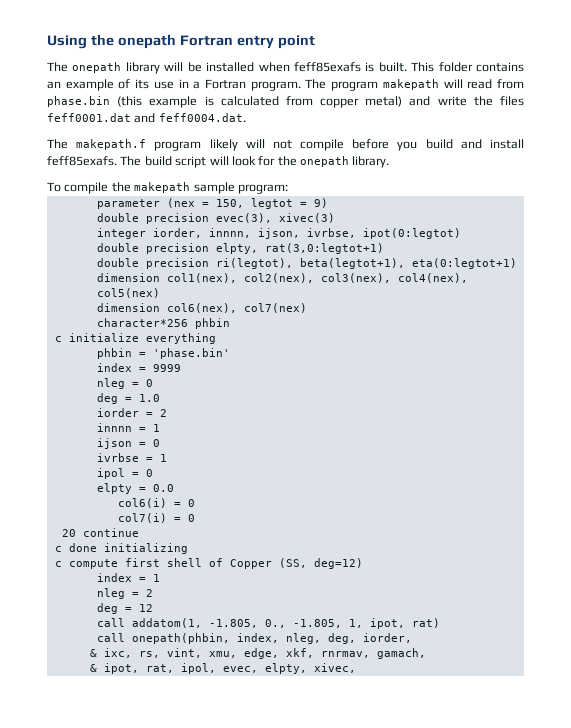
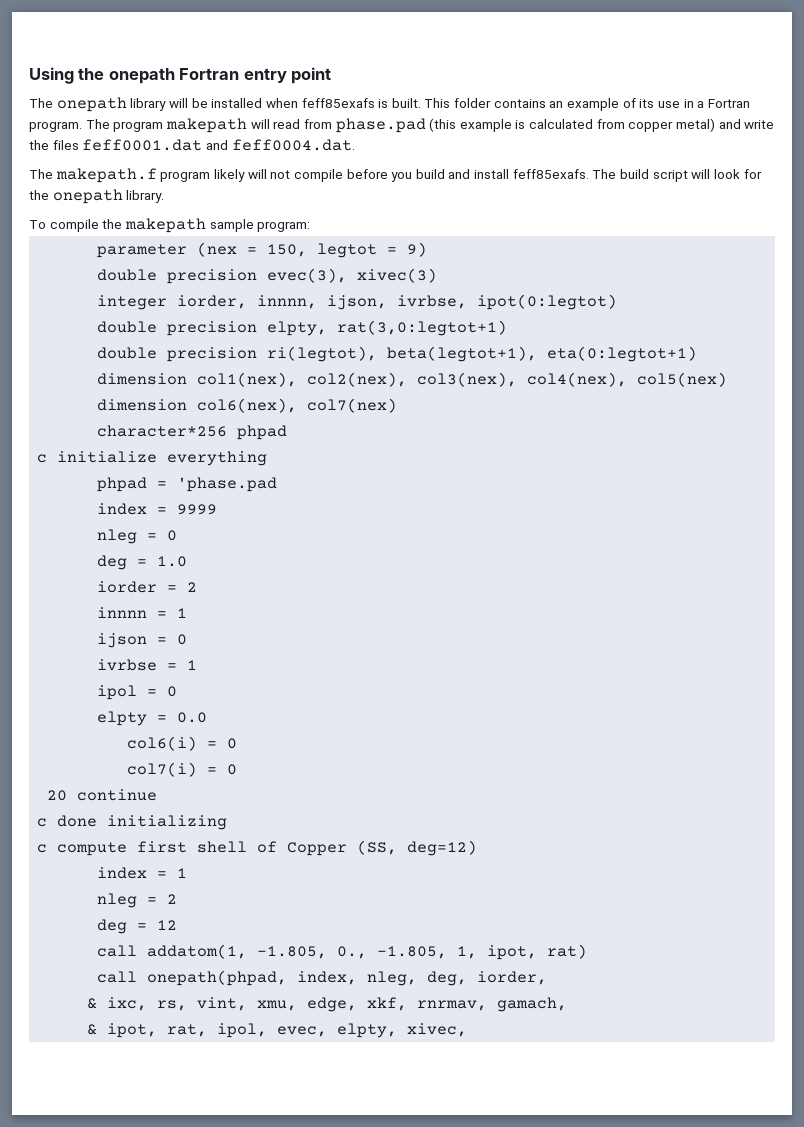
- The program makepath will read from phase.bin (this example is calculated from copper metal) and write the files feff0001.dat and feff0004.dat.
+ The program makepath will read from phase.pad (this example is calculated from copper metal) and write the files feff0001.dat and feff0004.dat.
- character*256 phbin
+ character*256 phpad
- phbin = 'phase.bin'
+ phpad = 'phase.pad
- call onepath(phbin, index, nleg, deg, iorder,
+ call onepath(phpad, index, nleg, deg, iorder,

